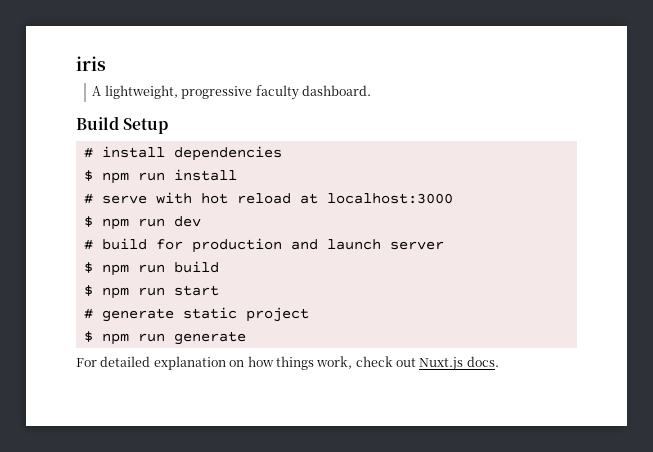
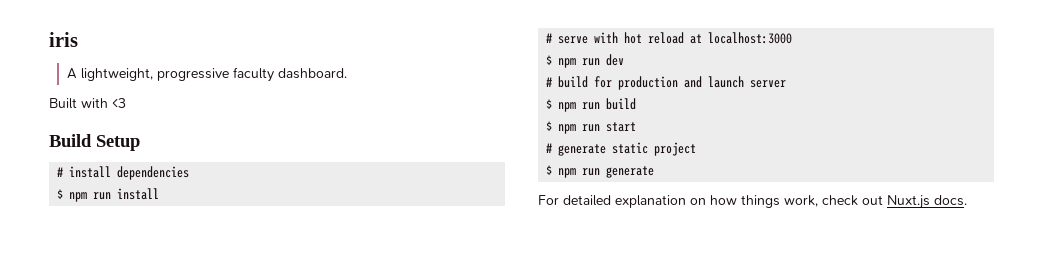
+ Built with <3

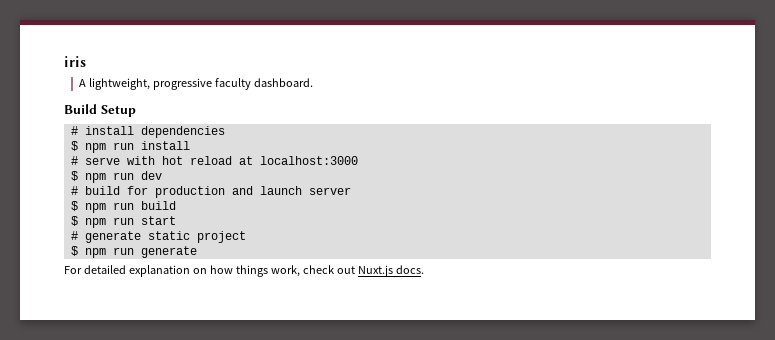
- Built with <3

